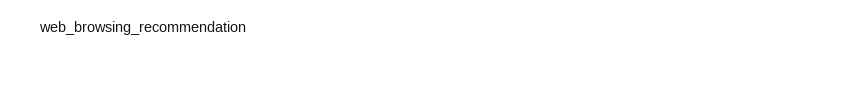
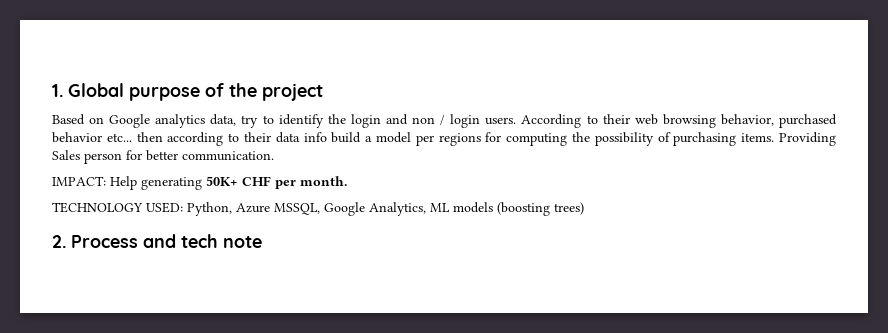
- web_browsing_recommendation
+ 1. Global purpose of the project
+ Based on Google analytics data, try to identify the login and non / login users. According to their web browsing behavior, purchased behavior etc... then according to their data info build a model per regions for computing the possibility of purchasing items. Providing Sales person for better communication.
+ IMPACT: Help generating 50K+ CHF per month.
+ TECHNOLOGY USED: Python, Azure MSSQL, Google Analytics, ML models (boosting trees)
+ 2. Process and tech note

